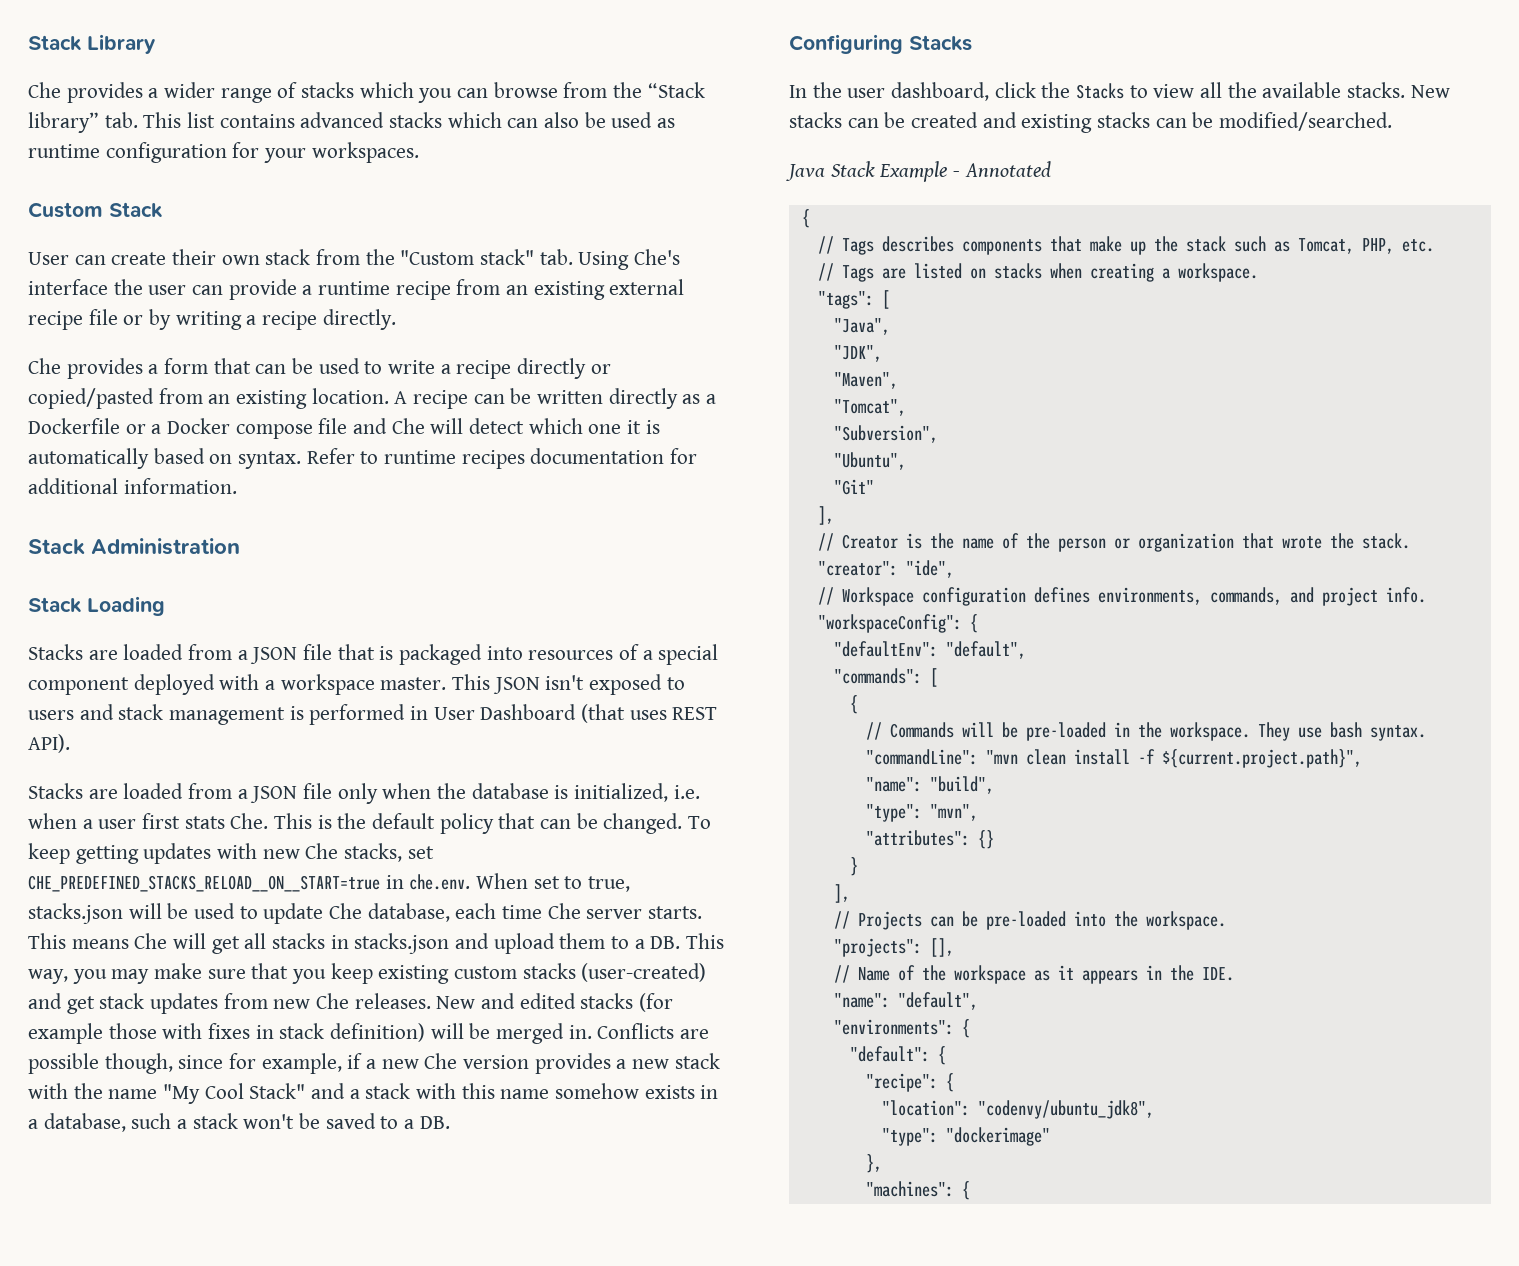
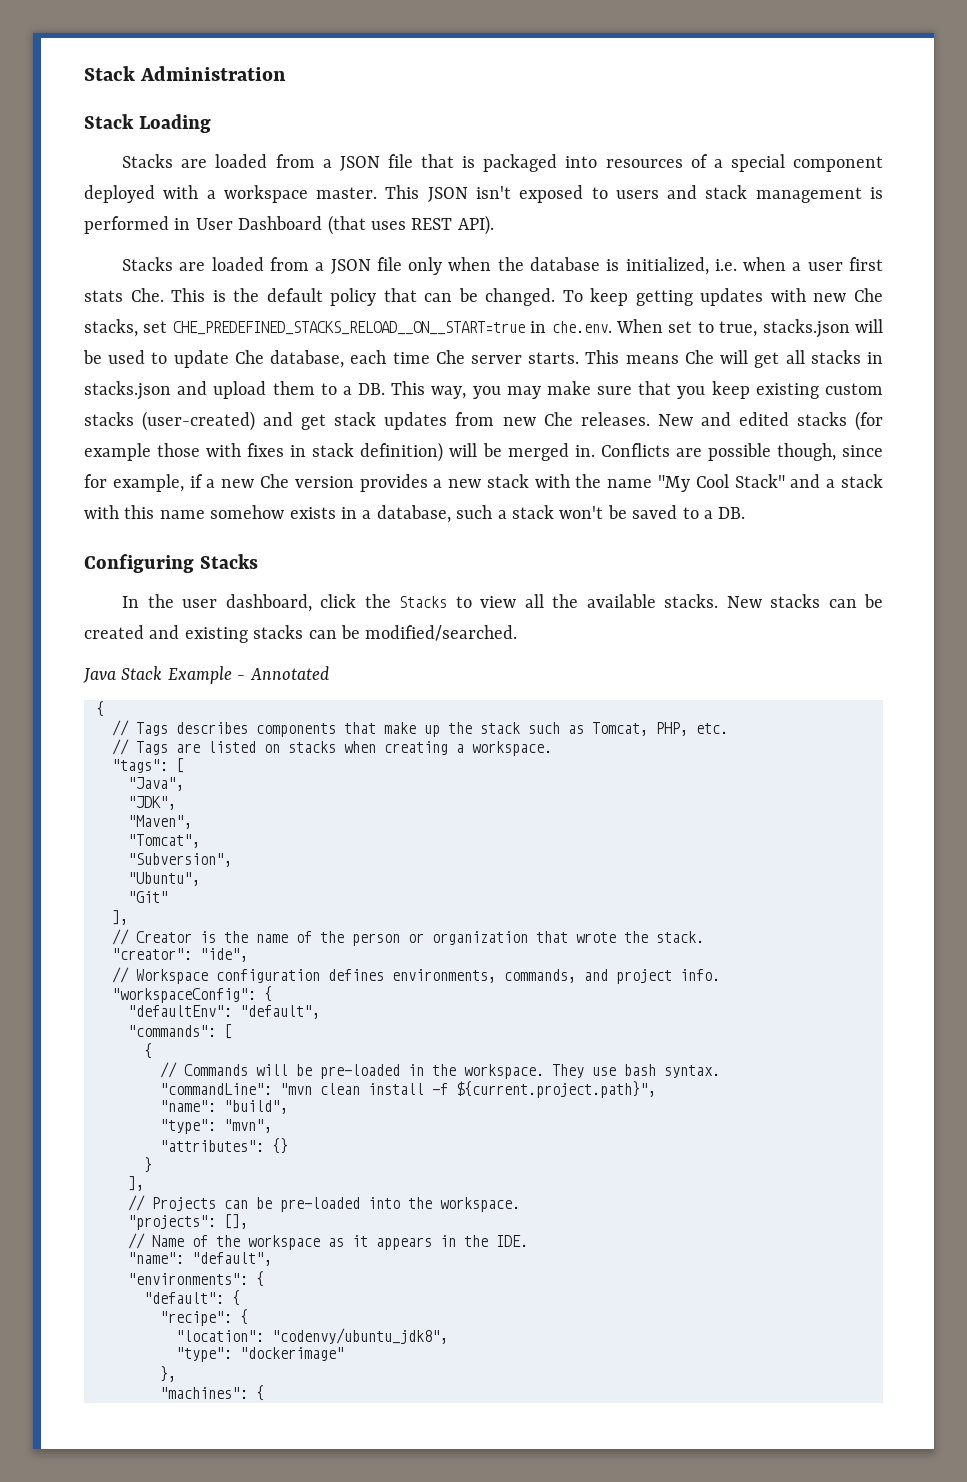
- Stack Library
- Che provides a wider range of stacks which you can browse from the “Stack library” tab. This list contains advanced stacks which can also be used as runtime configuration for your workspaces.
- Custom Stack
- User can create their own stack from the "Custom stack" tab. Using Che's interface the user can provide a runtime recipe from an existing external recipe file or by writing a recipe directly.
- Che provides a form that can be used to write a recipe directly or copied/pasted from an existing location. A recipe can be written directly as a Dockerfile or a Docker compose file and Che will detect which one it is automatically based on syntax. Refer to runtime recipes documentation for additional information.

